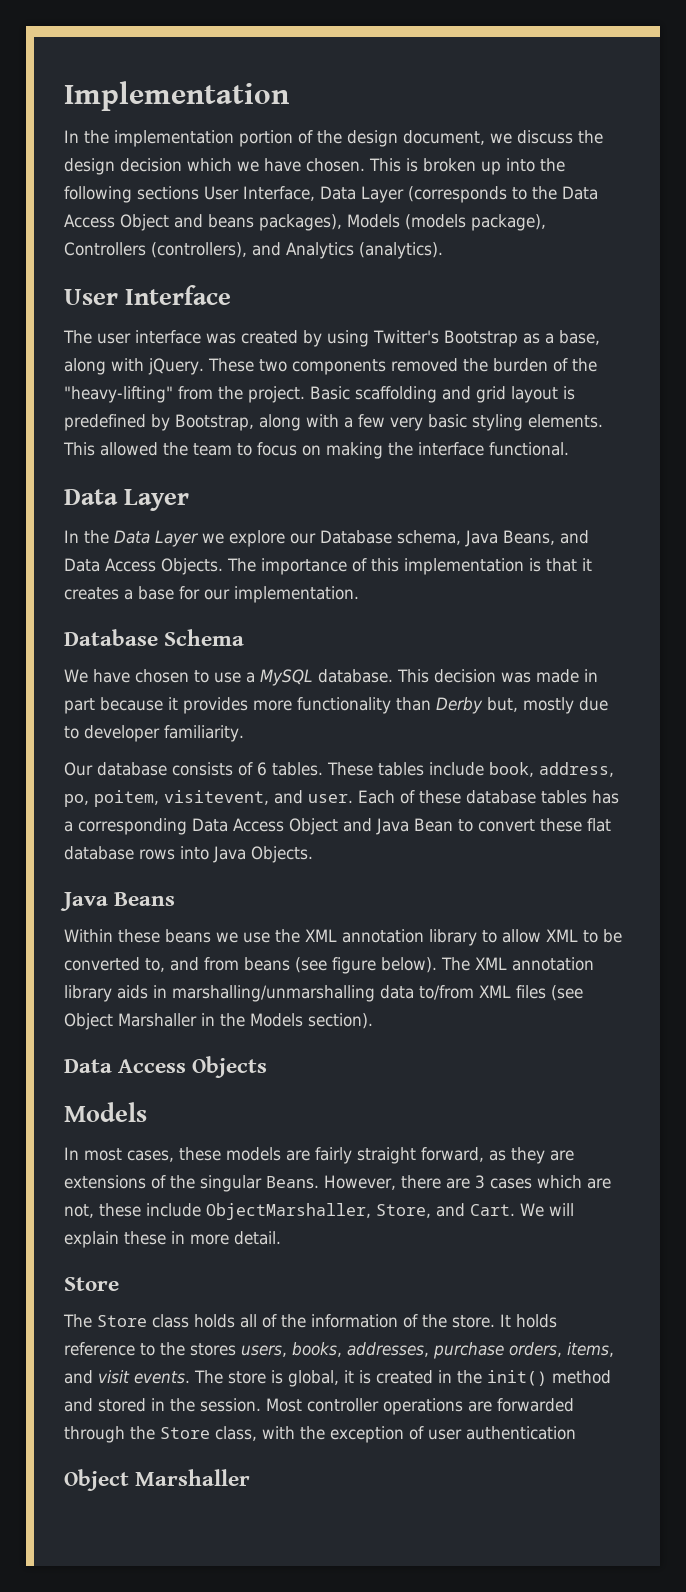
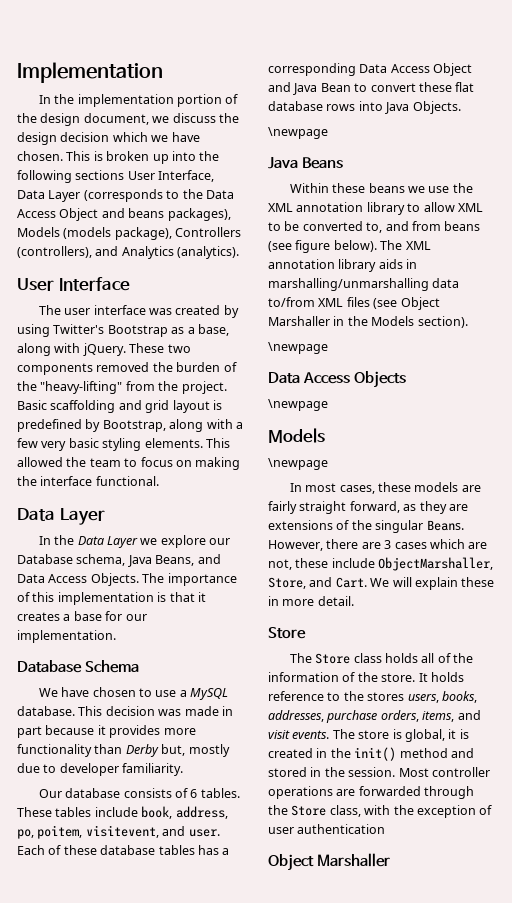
  Each of these database tables has a corresponding Data Access Object and Java Bean to convert these flat database rows into Java Objects.
+ \newpage
  The XML annotation library aids in marshalling/unmarshalling data to/from XML files (see Object Marshaller in the Models section).
+ \newpage
  Data Access Objects
+ \newpage
  Models
+ \newpage

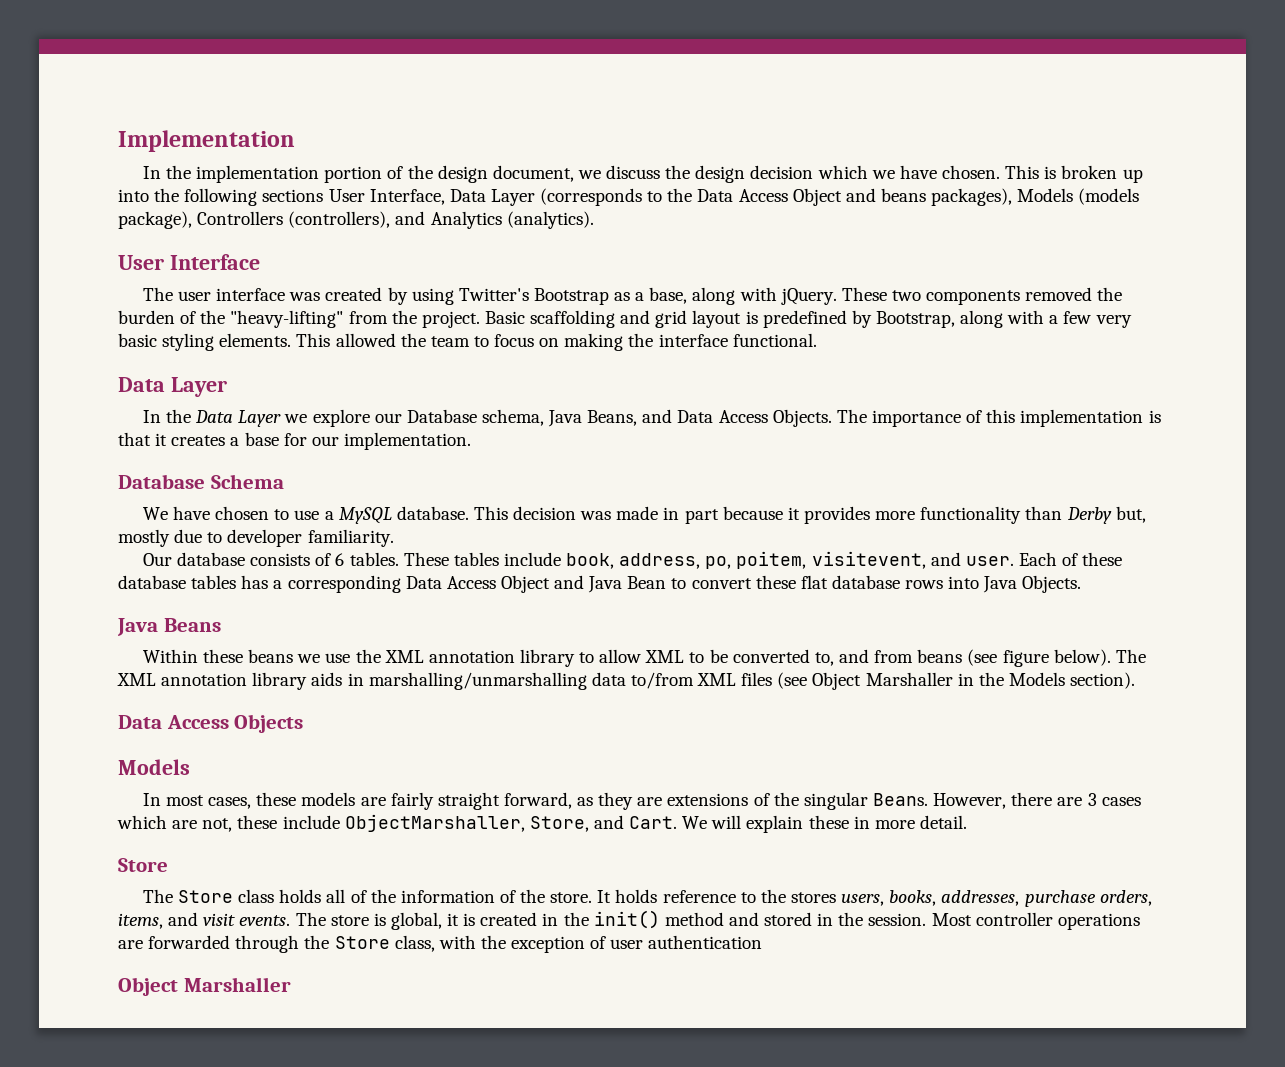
  Each of these database tables has a corresponding Data Access Object and Java Bean to convert these flat database rows into Java Objects.
- \newpage
  The XML annotation library aids in marshalling/unmarshalling data to/from XML files (see Object Marshaller in the Models section).
- \newpage
  Data Access Objects
- \newpage
  Models
- \newpage

